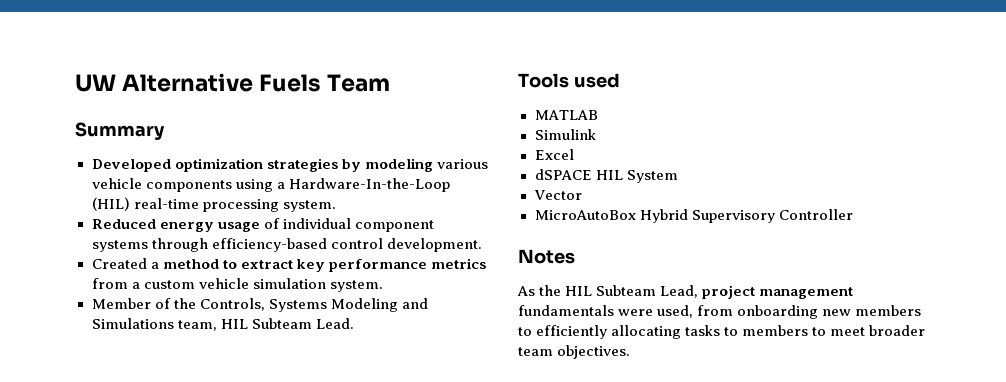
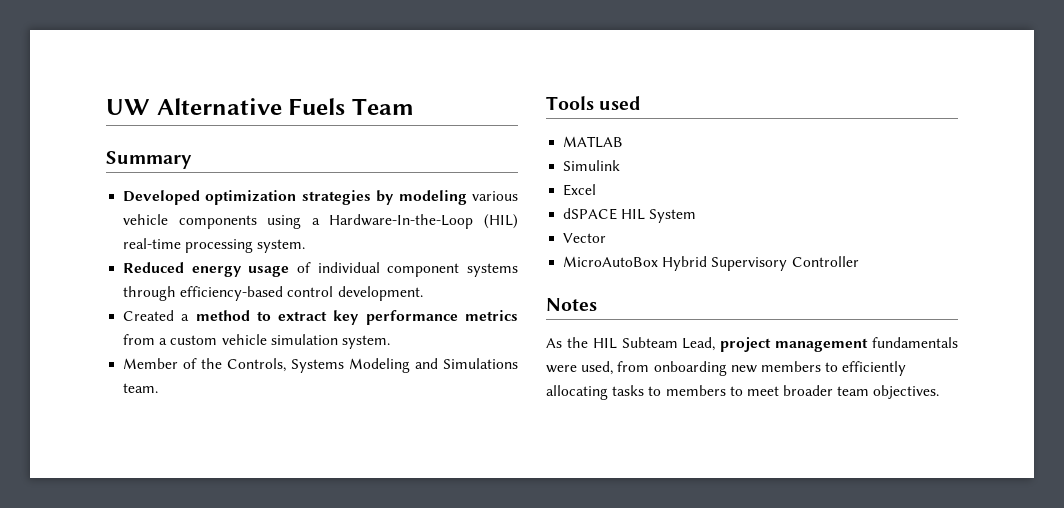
- Member of the Controls, Systems Modeling and Simulations team, HIL Subteam Lead.
+ Member of the Controls, Systems Modeling and Simulations team.

